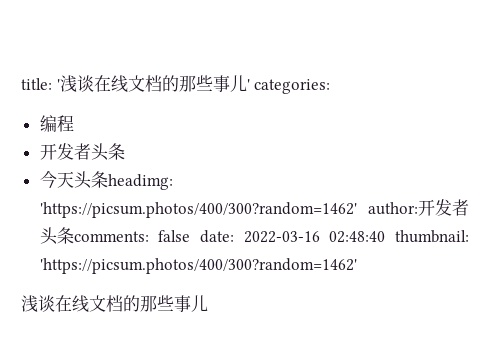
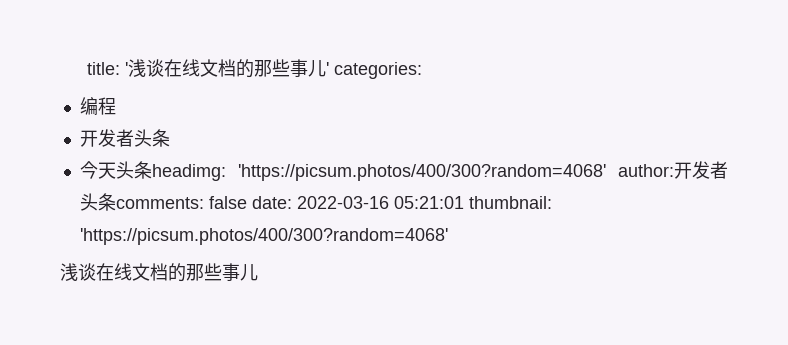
- 今天头条headimg: 'https://picsum.photos/400/300?random=1462' author:开发者头条comments: false date: 2022-03-16 02:48:40 thumbnail: 'https://picsum.photos/400/300?random=1462'
+ 今天头条headimg: 'https://picsum.photos/400/300?random=4068' author:开发者头条comments: false date: 2022-03-16 05:21:01 thumbnail: 'https://picsum.photos/400/300?random=4068'

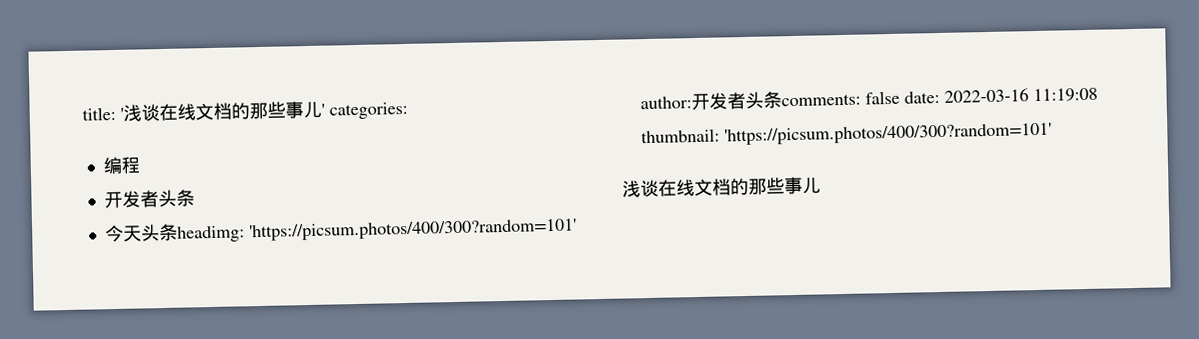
- 今天头条headimg: 'https://picsum.photos/400/300?random=4068' author:开发者头条comments: false date: 2022-03-16 05:21:01 thumbnail: 'https://picsum.photos/400/300?random=4068'
+ 今天头条headimg: 'https://picsum.photos/400/300?random=101' author:开发者头条comments: false date: 2022-03-16 11:19:08 thumbnail: 'https://picsum.photos/400/300?random=101'

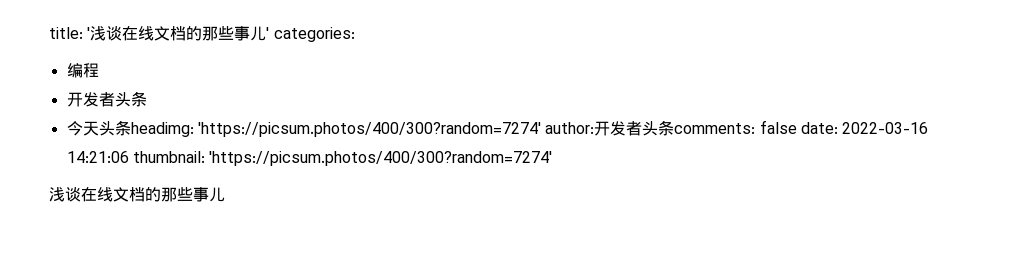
- 今天头条headimg: 'https://picsum.photos/400/300?random=101' author:开发者头条comments: false date: 2022-03-16 11:19:08 thumbnail: 'https://picsum.photos/400/300?random=101'
+ 今天头条headimg: 'https://picsum.photos/400/300?random=7274' author:开发者头条comments: false date: 2022-03-16 14:21:06 thumbnail: 'https://picsum.photos/400/300?random=7274'

